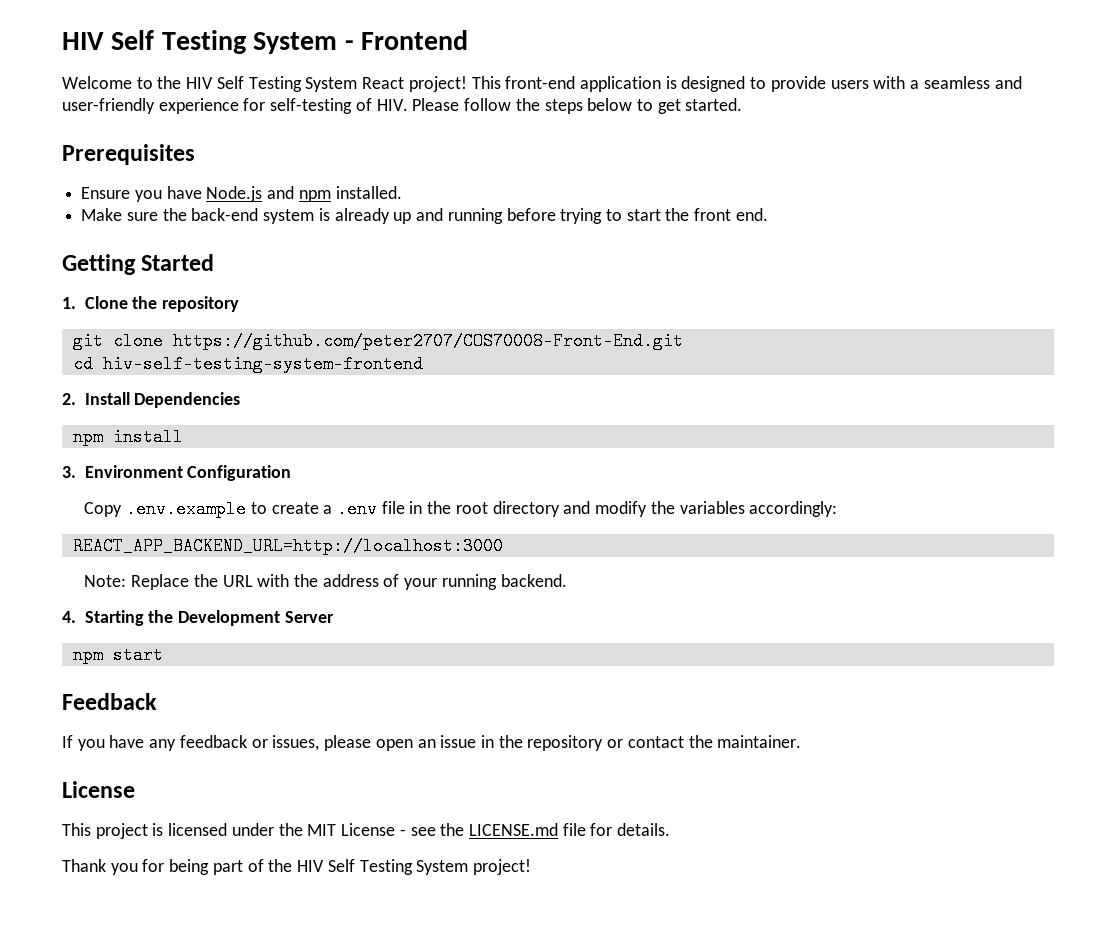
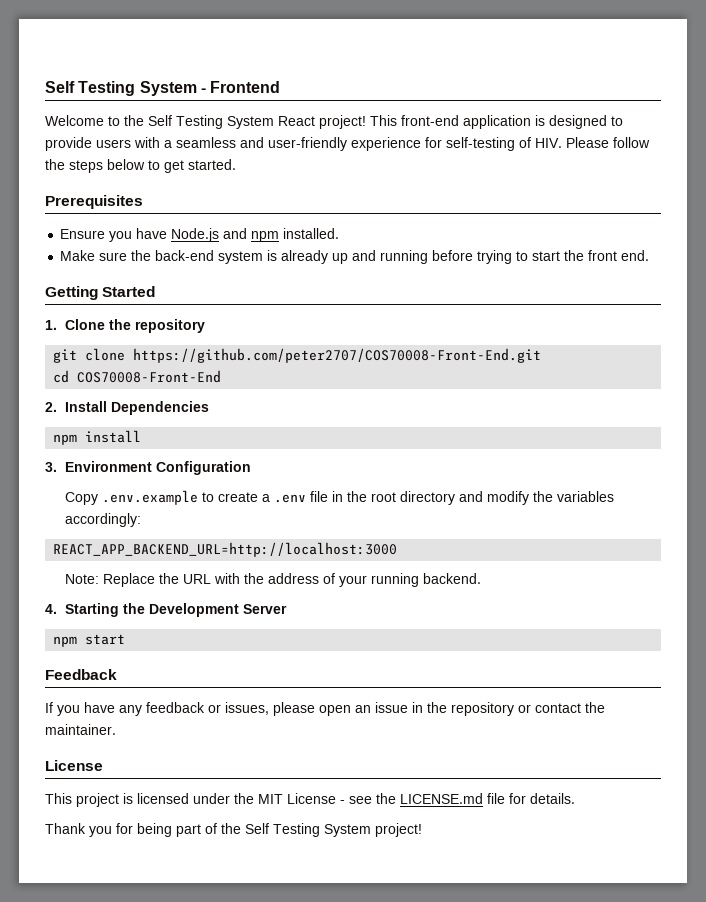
- HIV Self Testing System - Frontend
+ Self Testing System - Frontend
- Welcome to the HIV Self Testing System React project!
+ Welcome to the Self Testing System React project!
- cd hiv-self-testing-system-frontend
+ cd COS70008-Front-End
- Thank you for being part of the HIV Self Testing System project!
+ Thank you for being part of the Self Testing System project!

